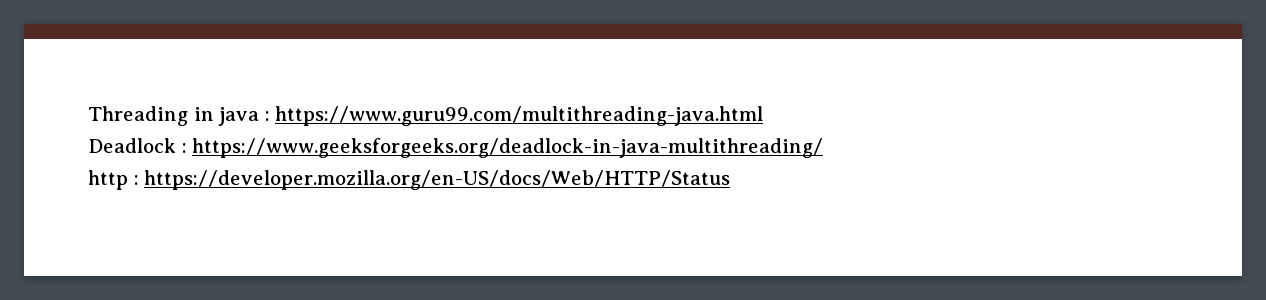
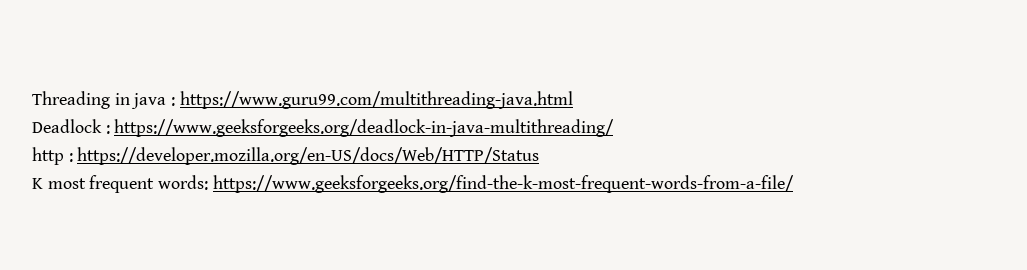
+ K most frequent words: https://www.geeksforgeeks.org/find-the-k-most-frequent-words-from-a-file/

